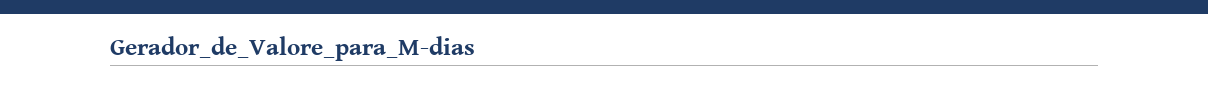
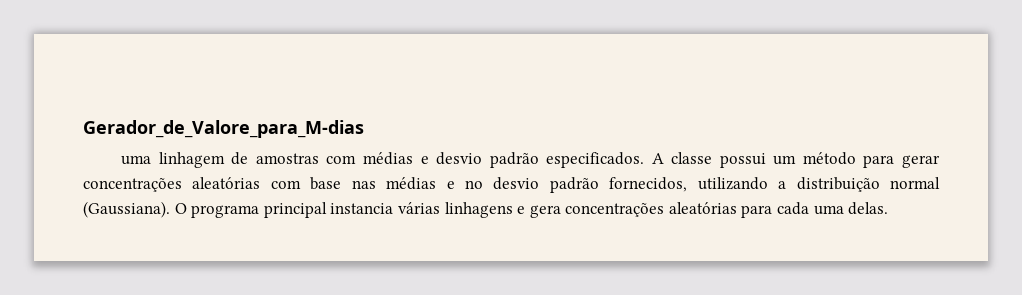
+ uma linhagem de amostras com médias e desvio padrão especificados. A classe possui um método para gerar concentrações aleatórias com base nas médias e no desvio padrão fornecidos, utilizando a distribuição normal (Gaussiana). O programa principal instancia várias linhagens e gera concentrações aleatórias para cada uma delas.

